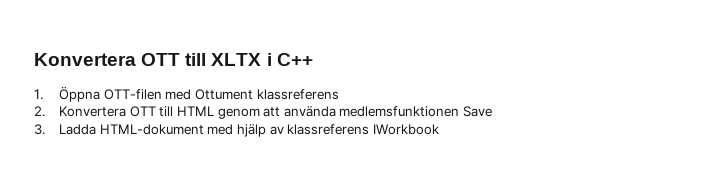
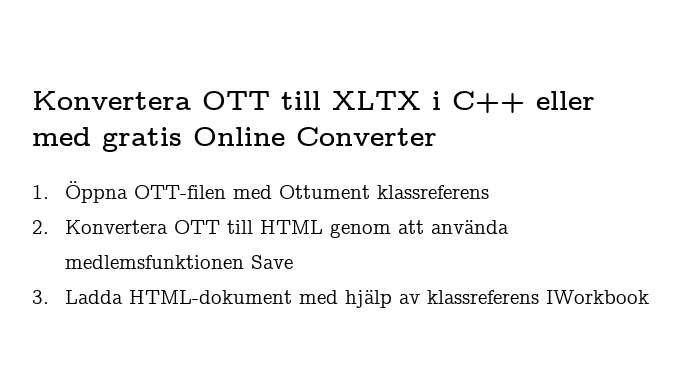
- Konvertera OTT till XLTX i C++
+ Konvertera OTT till XLTX i C++ eller med gratis Online Converter

